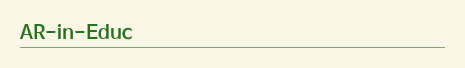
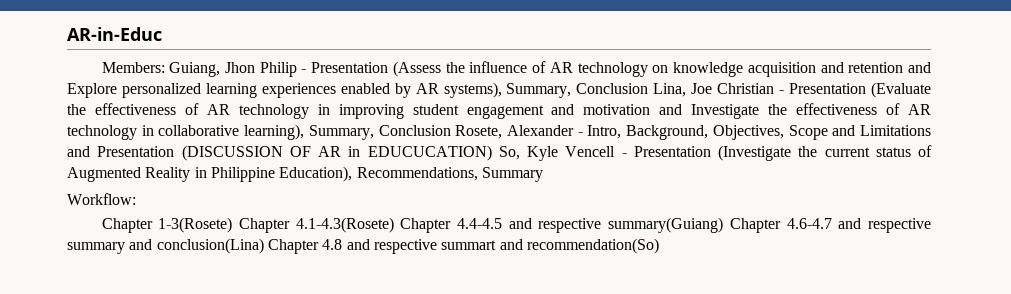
+ Members: Guiang, Jhon Philip - Presentation (Assess the influence of AR technology on knowledge acquisition and retention and Explore personalized learning experiences enabled by AR systems), Summary, Conclusion Lina, Joe Christian - Presentation (Evaluate the effectiveness of AR technology in improving student engagement and motivation and Investigate the effectiveness of AR technology in collaborative learning), Summary, Conclusion Rosete, Alexander - Intro, Background, Objectives, Scope and Limitations and Presentation (DISCUSSION OF AR in EDUCUCATION) So, Kyle Vencell - Presentation (Investigate the current status of Augmented Reality in Philippine Education), Recommendations, Summary
+ Workflow:
+ Chapter 1-3(Rosete) Chapter 4.1-4.3(Rosete) Chapter 4.4-4.5 and respective summary(Guiang) Chapter 4.6-4.7 and respective summary and conclusion(Lina) Chapter 4.8 and respective summart and recommendation(So)

